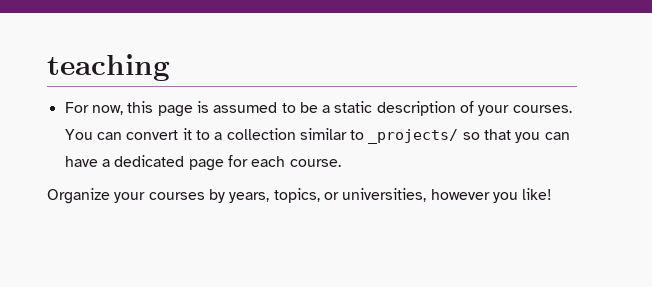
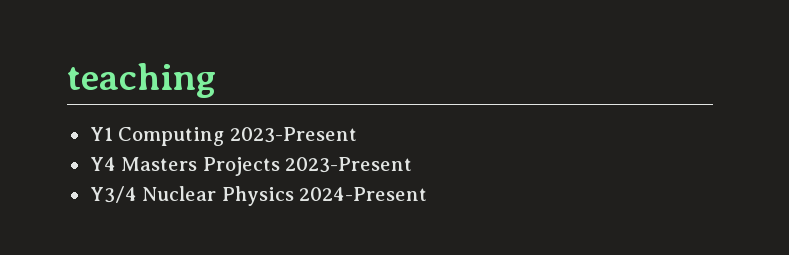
- For now, this page is assumed to be a static description of your courses. You can convert it to a collection similar to _projects/ so that you can have a dedicated page for each course.
- Organize your courses by years, topics, or universities, however you like!
+ Y1 Computing 2023-Present
+ Y4 Masters Projects 2023-Present
+ Y3/4 Nuclear Physics 2024-Present

